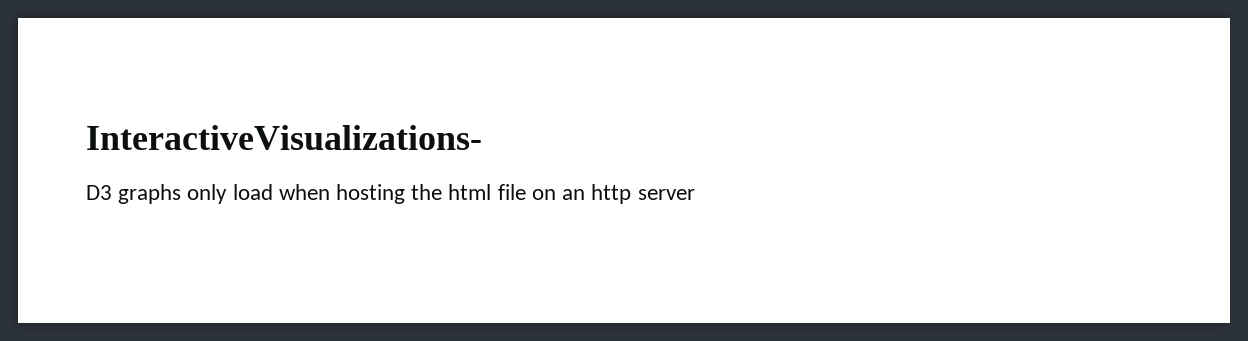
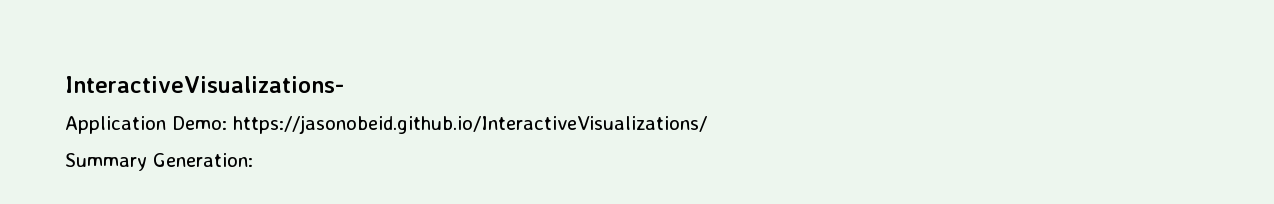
- D3 graphs only load when hosting the html file on an http server
+ Application Demo: https://jasonobeid.github.io/InteractiveVisualizations/
+ Summary Generation:

